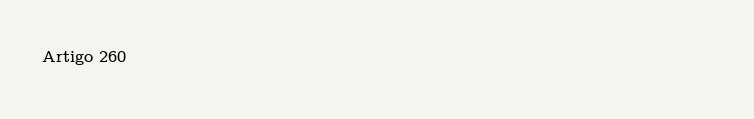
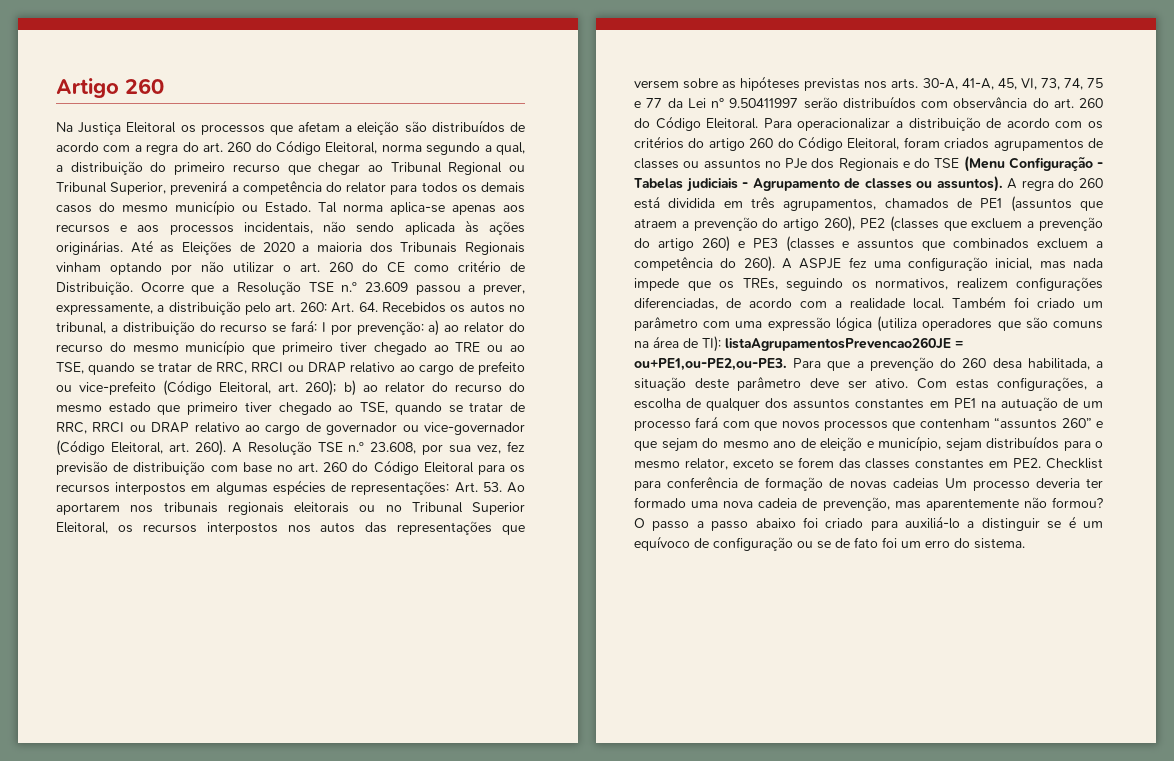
+ Na Justiça Eleitoral os processos que afetam a eleição são distribuídos de acordo com a regra do art. 260 do Código Eleitoral, norma segundo a qual, a distribuição do primeiro recurso que chegar ao Tribunal Regional ou Tribunal Superior, prevenirá a competência do relator para todos os demais casos do mesmo município ou Estado. Tal norma aplica-se apenas aos recursos e aos processos incidentais, não sendo aplicada às ações originárias. Até as Eleições de 2020 a maioria dos Tribunais Regionais vinham optando por não utilizar o art. 260 do CE como critério de Distribuição. Ocorre que a Resolução TSE n.º 23.609 passou a prever, expressamente, a distribuição pelo art. 260: Art. 64. Recebidos os autos no tribunal, a distribuição do recurso se fará: I por prevenção: a) ao relator do recurso do mesmo município que primeiro tiver chegado ao TRE ou ao TSE, quando se tratar de RRC, RRCI ou DRAP relativo ao cargo de prefeito ou vice-prefeito (Código Eleitoral, art. 260); b) ao relator do recurso do mesmo estado que primeiro tiver chegado ao TSE, quando se tratar de RRC, RRCI ou DRAP relativo ao cargo de governador ou vice-governador (Código Eleitoral, art. 260). A Resolução TSE n.º 23.608, por sua vez, fez previsão de distribuição com base no art. 260 do Código Eleitoral para os recursos interpostos em algumas espécies de representações: Art. 53. Ao aportarem nos tribunais regionais eleitorais ou no Tribunal Superior Eleitoral, os recursos interpostos nos autos das representações que versem sobre as hipóteses previstas nos arts. 30-A, 41-A, 45, VI, 73, 74, 75 e 77 da Lei n° 9.50411997 serão distribuídos com observância do art. 260 do Código Eleitoral. Para operacionalizar a distribuição de acordo com os critérios do artigo 260 do Código Eleitoral, foram criados agrupamentos de classes ou assuntos no PJe dos Regionais e do TSE (Menu Configuração - Tabelas judiciais - Agrupamento de classes ou assuntos). A regra do 260 está dividida em três agrupamentos, chamados de PE1 (assuntos que atraem a prevenção do artigo 260), PE2 (classes que excluem a prevenção do artigo 260) e PE3 (classes e assuntos que combinados excluem a competência do 260). A ASPJE fez uma configuração inicial, mas nada impede que os TREs, seguindo os normativos, realizem configurações diferenciadas, de acordo com a realidade local. Também foi criado um parâmetro com uma expressão lógica (utiliza operadores que são comuns na área de TI): listaAgrupamentosPrevencao260JE = ou+PE1,ou-PE2,ou-PE3. Para que a prevenção do 260 desa habilitada, a situação deste parâmetro deve ser ativo. Com estas configurações, a escolha de qualquer dos assuntos constantes em PE1 na autuação de um processo fará com que novos processos que contenham “assuntos 260” e que sejam do mesmo ano de eleição e município, sejam distribuídos para o mesmo relator, exceto se forem das classes constantes em PE2. Checklist para conferência de formação de novas cadeias Um processo deveria ter formado uma nova cadeia de prevenção, mas aparentemente não formou? O passo a passo abaixo foi criado para auxiliá-lo a distinguir se é um equívoco de configuração ou se de fato foi um erro do sistema.

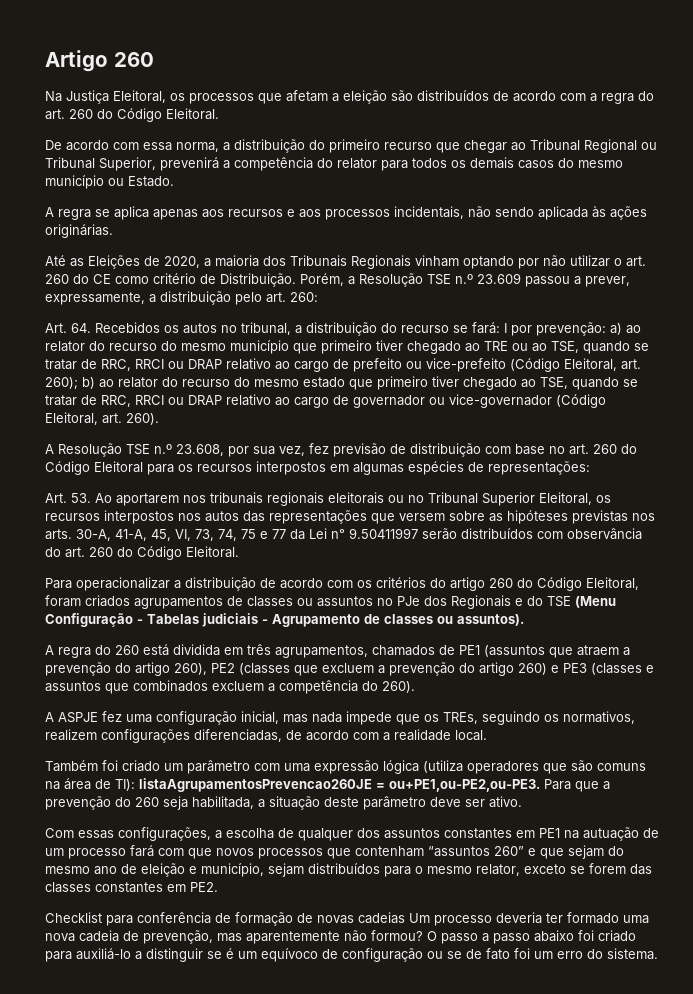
- Na Justiça Eleitoral os processos que afetam a eleição são distribuídos de acordo com a regra do art. 260 do Código Eleitoral, norma segundo a qual, a distribuição do primeiro recurso que chegar ao Tribunal Regional ou Tribunal Superior, prevenirá a competência do relator para todos os demais casos do mesmo município ou Estado. Tal norma aplica-se apenas aos recursos e aos processos incidentais, não sendo aplicada às ações originárias. Até as Eleições de 2020 a maioria dos Tribunais Regionais vinham optando por não utilizar o art. 260 do CE como critério de Distribuição.
+ Na Justiça Eleitoral, os processos que afetam a eleição são distribuídos de acordo com a regra do art. 260 do Código Eleitoral.
+ De acordo com essa norma, a distribuição do primeiro recurso que chegar ao Tribunal Regional ou Tribunal Superior, prevenirá a competência do relator para todos os demais casos do mesmo município ou Estado.
+ A regra se aplica apenas aos recursos e aos processos incidentais, não sendo aplicada às ações originárias.
+ Até as Eleições de 2020, a maioria dos Tribunais Regionais vinham optando por não utilizar o art. 260 do CE como critério de Distribuição.
- Ocorre que a Resolução TSE n.º 23.609 passou a prever, expressamente, a distribuição pelo art. 260: Art. 64. Recebidos os autos no tribunal, a distribuição do recurso se fará:
+ Porém, a Resolução TSE n.º 23.609 passou a prever, expressamente, a distribuição pelo art. 260:
+ Art. 64. Recebidos os autos no tribunal, a distribuição do recurso se fará:
- b) ao relator do recurso do mesmo estado que primeiro tiver chegado ao TSE, quando se tratar de RRC, RRCI ou DRAP relativo ao cargo de governador ou vice-governador (Código Eleitoral, art. 260). A Resolução TSE n.º 23.608, por sua vez, fez previsão de distribuição com base no art. 260 do Código Eleitoral para os recursos interpostos em algumas espécies de representações: Art. 53. Ao aportarem nos tribunais regionais eleitorais ou no Tribunal Superior Eleitoral, os recursos interpostos nos autos das representações que versem sobre as hipóteses previstas nos arts. 30-A, 41-A, 45, VI, 73, 74, 75 e 77 da Lei n° 9.50411997 serão distribuídos com observância do art. 260 do Código Eleitoral. Para operacionalizar a distribuição de acordo com os critérios do artigo 260 do Código Eleitoral, foram criados agrupamentos de classes ou assuntos no PJe dos Regionais e do TSE (Menu Configuração - Tabelas judiciais - Agrupamento de classes ou assuntos). A regra do 260 está dividida em três agrupamentos, chamados de PE1 (assuntos que atraem a prevenção do artigo 260), PE2 (classes que excluem a prevenção do artigo 260) e PE3 (classes e assuntos que combinados excluem a competência do 260). A ASPJE fez uma configuração inicial, mas nada impede que os TREs, seguindo os normativos, realizem configurações diferenciadas, de acordo com a realidade local. Também foi criado um parâmetro com uma expressão lógica (utiliza operadores que são comuns na área de TI):
+ b) ao relator do recurso do mesmo estado que primeiro tiver chegado ao TSE, quando se tratar de RRC, RRCI ou DRAP relativo ao cargo de governador ou vice-governador (Código Eleitoral, art. 260).
+ A Resolução TSE n.º 23.608, por sua vez, fez previsão de distribuição com base no art. 260 do Código Eleitoral para os recursos interpostos em algumas espécies de representações:
+ Art. 53. Ao aportarem nos tribunais regionais eleitorais ou no Tribunal Superior Eleitoral, os recursos interpostos nos autos das representações que versem sobre as hipóteses previstas nos arts. 30-A, 41-A, 45, VI, 73, 74, 75 e 77 da Lei n° 9.50411997 serão distribuídos com observância do art. 260 do Código Eleitoral.
+ Para operacionalizar a distribuição de acordo com os critérios do artigo 260 do Código Eleitoral, foram criados agrupamentos de classes ou assuntos no PJe dos Regionais e do TSE (Menu Configuração - Tabelas judiciais - Agrupamento de classes ou assuntos).
+ A regra do 260 está dividida em três agrupamentos, chamados de PE1 (assuntos que atraem a prevenção do artigo 260), PE2 (classes que excluem a prevenção do artigo 260) e PE3 (classes e assuntos que combinados excluem a competência do 260).
+ A ASPJE fez uma configuração inicial, mas nada impede que os TREs, seguindo os normativos, realizem configurações diferenciadas, de acordo com a realidade local.
+ Também foi criado um parâmetro com uma expressão lógica (utiliza operadores que são comuns na área de TI):
- Para que a prevenção do 260 desa habilitada, a situação deste parâmetro deve ser ativo. Com estas configurações, a escolha de qualquer dos assuntos constantes em PE1 na autuação de um processo fará com que novos processos que contenham “assuntos 260” e que sejam do mesmo ano de eleição e município, sejam distribuídos para o mesmo relator, exceto se forem das classes constantes em PE2. Checklist para conferência de formação de novas cadeias Um processo deveria ter formado uma nova cadeia de prevenção, mas aparentemente não formou?
+ Para que a prevenção do 260 seja habilitada, a situação deste parâmetro deve ser ativo.
+ Com essas configurações, a escolha de qualquer dos assuntos constantes em PE1 na autuação de um processo fará com que novos processos que contenham “assuntos 260” e que sejam do mesmo ano de eleição e município, sejam distribuídos para o mesmo relator, exceto se forem das classes constantes em PE2.
+ Checklist para conferência de formação de novas cadeias Um processo deveria ter formado uma nova cadeia de prevenção, mas aparentemente não formou?

